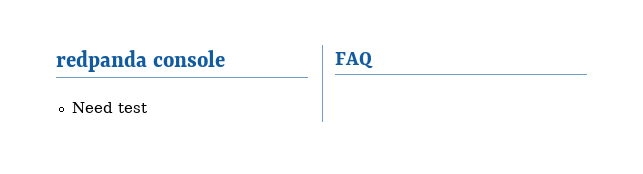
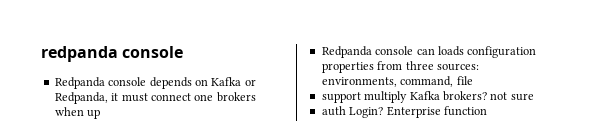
- Need test
- FAQ
+ Redpanda console depends on Kafka or Redpanda, it must connect one brokers when up
+ Redpanda console can loads configuration properties from three sources: environments, command, file
+ support multiply Kafka brokers? not sure
+ auth Login? Enterprise function

